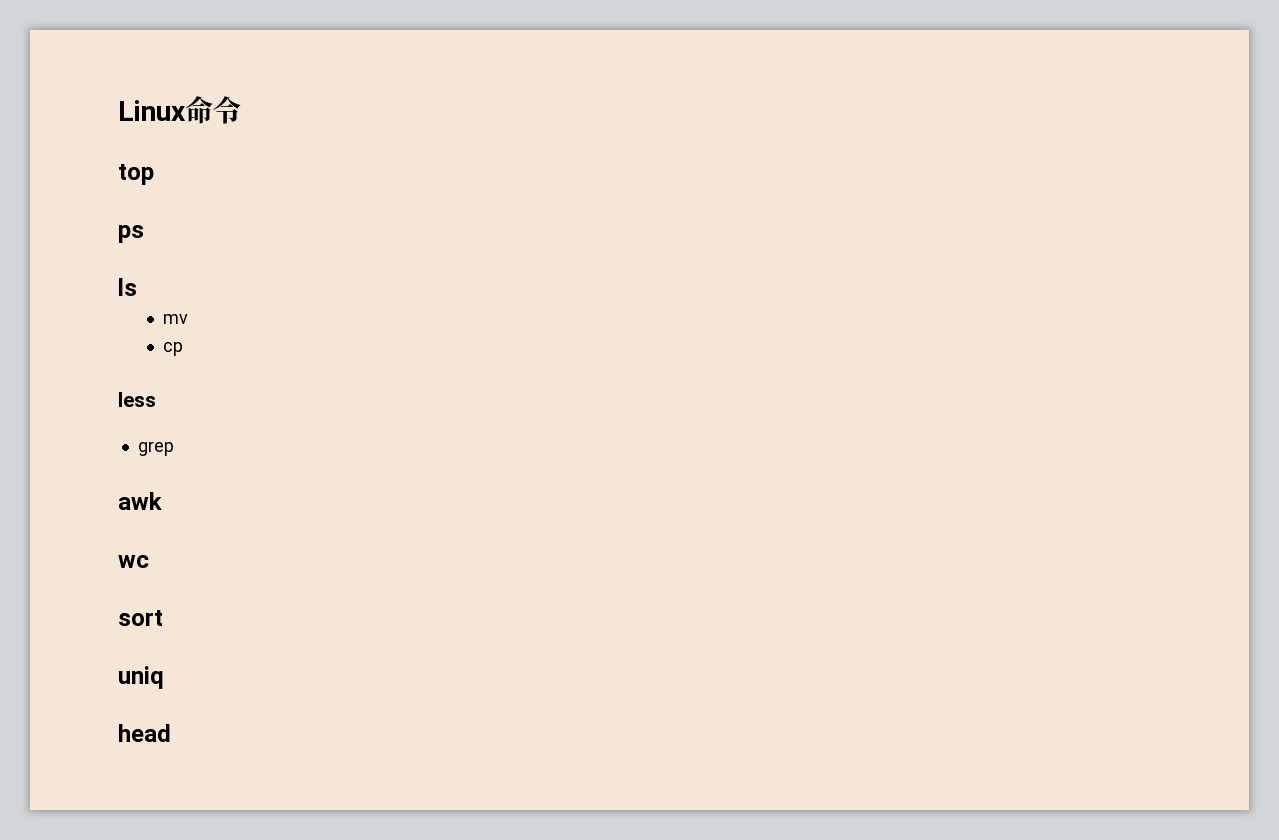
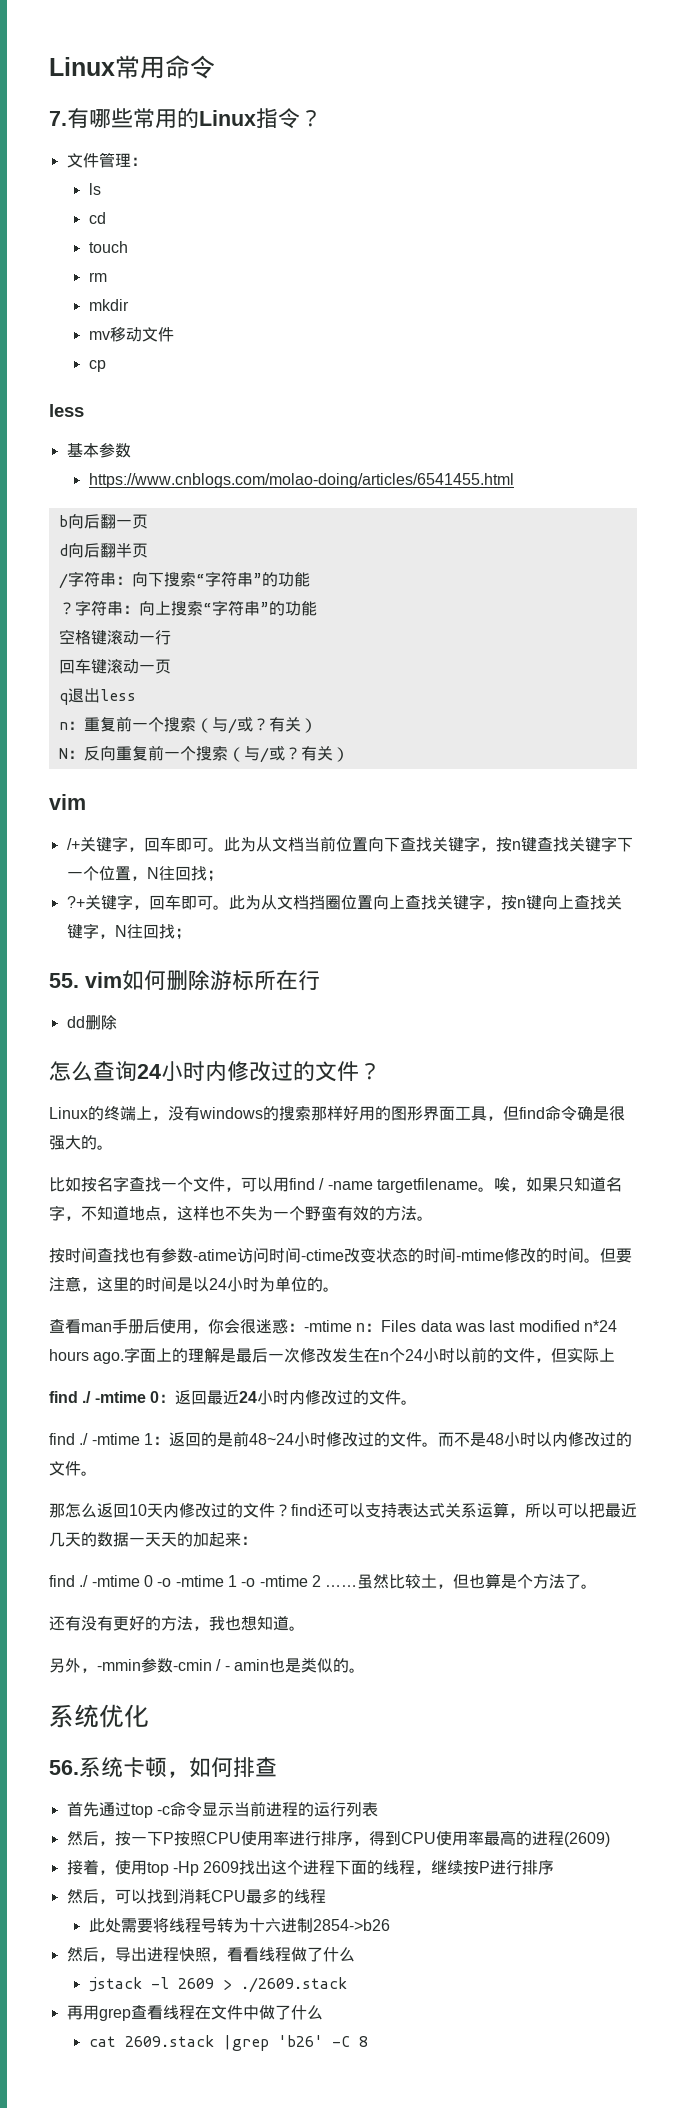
- Linux命令
+ Linux常用命令
- top
- ps
+ 7.有哪些常用的Linux指令？
+ 文件管理：
  ls
+ cd
+ touch
+ rm
+ mkdir
- mv
+ mv移动文件
- grep
- awk
- wc
- sort
- uniq
- head
+ 基本参数
+ https://www.cnblogs.com/molao-doing/articles/6541455.html
+ b向后翻一页
+ d向后翻半页
+ /字符串：向下搜索“字符串”的功能
+ ？字符串：向上搜索“字符串”的功能
+ 空格键滚动一行
+ 回车键滚动一页
+ q退出less
+ n：重复前一个搜索（与/或？有关）
+ N：反向重复前一个搜索（与/或？有关）
+ vim
+ /+关键字，回车即可。此为从文档当前位置向下查找关键字，按n键查找关键字下一个位置，N往回找；
+ ?+关键字，回车即可。此为从文档挡圈位置向上查找关键字，按n键向上查找关键字，N往回找；
+ 55. vim如何删除游标所在行
+ dd删除
+ 怎么查询24小时内修改过的文件？
+ Linux的终端上，没有windows的搜索那样好用的图形界面工具，但find命令确是很强大的。
+ 比如按名字查找一个文件，可以用find / -name targetfilename。唉，如果只知道名字，不知道地点，这样也不失为一个野蛮有效的方法。
+ 按时间查找也有参数-atime访问时间-ctime改变状态的时间-mtime修改的时间。但要注意，这里的时间是以24小时为单位的。
+ 查看man手册后使用，你会很迷惑：-mtime n：Files data was last modified n*24 hours ago.字面上的理解是最后一次修改发生在n个24小时以前的文件，但实际上
+ find ./ -mtime 0：返回最近24小时内修改过的文件。
+ find ./ -mtime 1：返回的是前48~24小时修改过的文件。而不是48小时以内修改过的文件。
+ 那怎么返回10天内修改过的文件？find还可以支持表达式关系运算，所以可以把最近几天的数据一天天的加起来：
+ find ./ -mtime 0 -o -mtime 1 -o -mtime 2 ……虽然比较土，但也算是个方法了。
+ 还有没有更好的方法，我也想知道。
+ 另外，-mmin参数-cmin / - amin也是类似的。
+ 系统优化
+ 56.系统卡顿，如何排查
+ 首先通过top -c命令显示当前进程的运行列表
+ 然后，按一下P按照CPU使用率进行排序，得到CPU使用率最高的进程(2609)
+ 接着，使用top -Hp 2609找出这个进程下面的线程，继续按P进行排序
+ 然后，可以找到消耗CPU最多的线程
+ 此处需要将线程号转为十六进制2854->b26
+ 然后，导出进程快照，看看线程做了什么
+ jstack -l 2609 > ./2609.stack
+ 再用grep查看线程在文件中做了什么
+ cat 2609.stack |grep 'b26' -C 8

